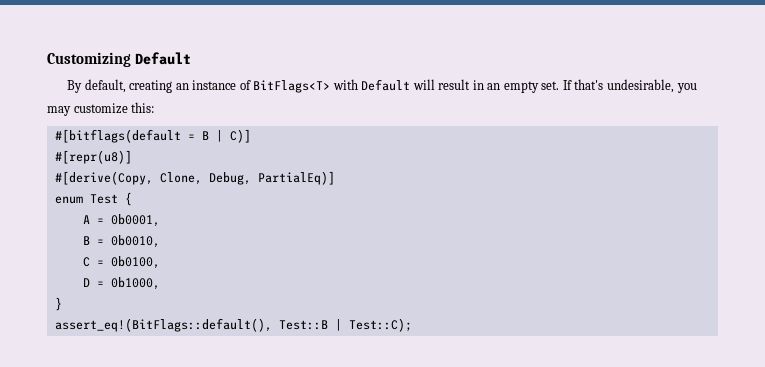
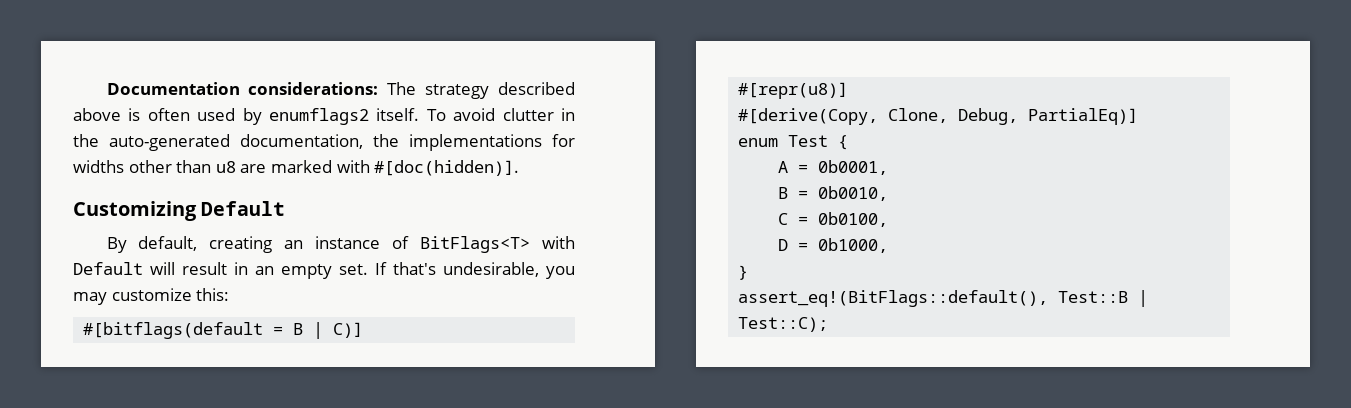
+ Documentation considerations: The strategy described above is often used by enumflags2 itself. To avoid clutter in the auto-generated documentation, the implementations for widths other than u8 are marked with #[doc(hidden)].

